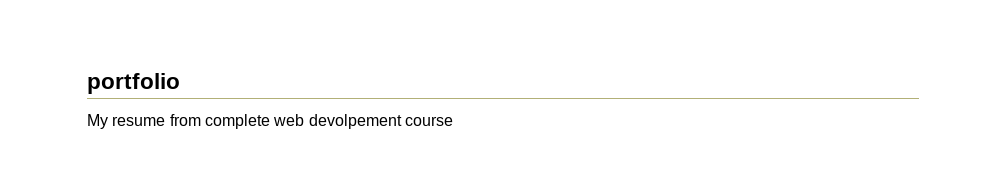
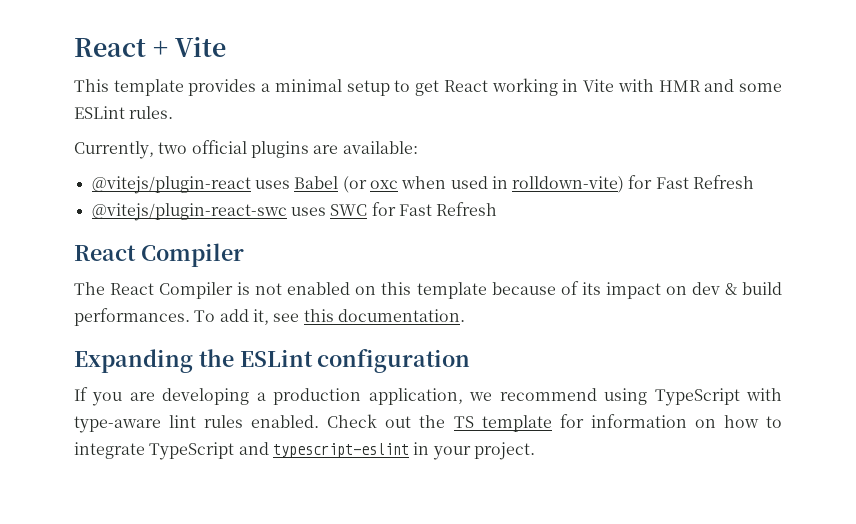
- portfolio
- My resume from complete web devolpement course
+ React + Vite
+ This template provides a minimal setup to get React working in Vite with HMR and some ESLint rules.
+ Currently, two official plugins are available:
+ @vitejs/plugin-react uses Babel (or oxc when used in rolldown-vite) for Fast Refresh
+ @vitejs/plugin-react-swc uses SWC for Fast Refresh
+ React Compiler
+ The React Compiler is not enabled on this template because of its impact on dev & build performances. To add it, see this documentation.
+ Expanding the ESLint configuration
+ If you are developing a production application, we recommend using TypeScript with type-aware lint rules enabled. Check out the TS template for information on how to integrate TypeScript and typescript-eslint in your project.

